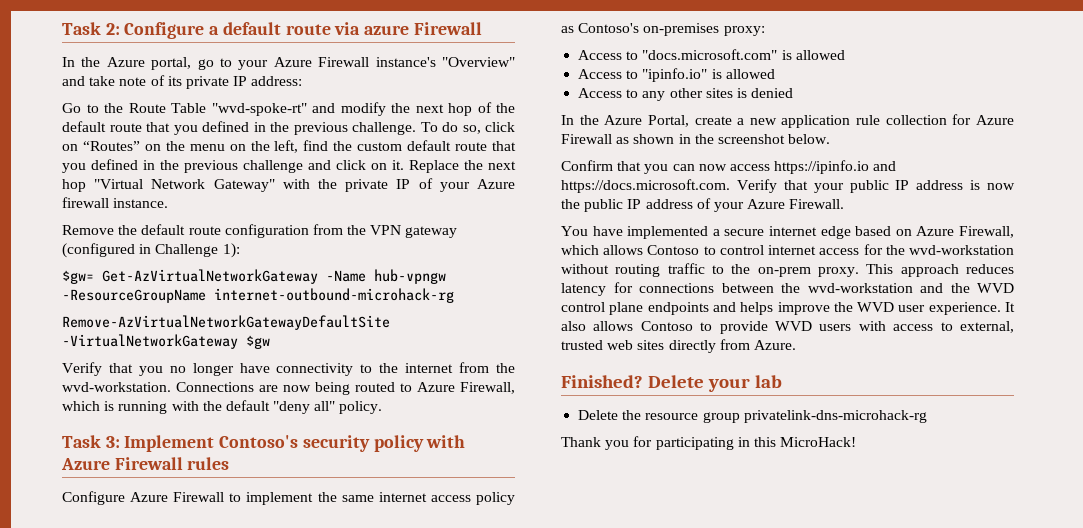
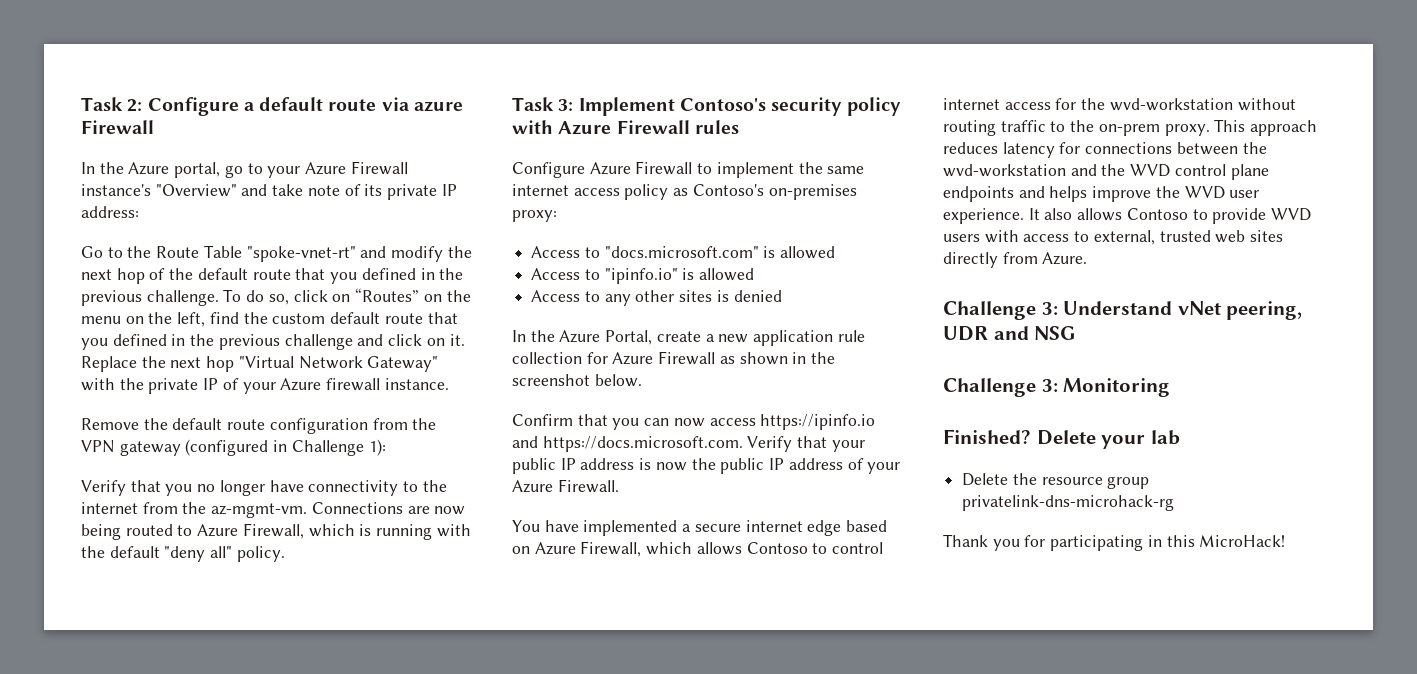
- Go to the Route Table "wvd-spoke-rt" and modify the next hop of the default route that you defined in the previous challenge.
+ Go to the Route Table "spoke-vnet-rt" and modify the next hop of the default route that you defined in the previous challenge.
- $gw= Get-AzVirtualNetworkGateway -Name hub-vpngw -ResourceGroupName internet-outbound-microhack-rg
- Remove-AzVirtualNetworkGatewayDefaultSite -VirtualNetworkGateway $gw
- Verify that you no longer have connectivity to the internet from the wvd-workstation.
+ Verify that you no longer have connectivity to the internet from the az-mgmt-vm.
+ Challenge 3: Understand vNet peering, UDR and NSG
+ Challenge 3: Monitoring

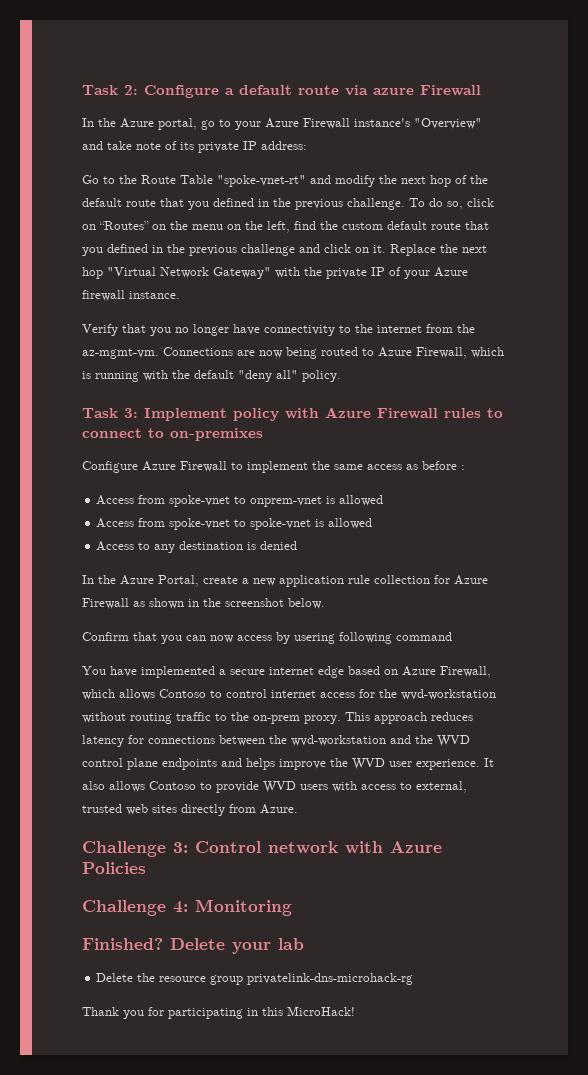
- Remove the default route configuration from the VPN gateway (configured in Challenge 1):
- Task 3: Implement Contoso's security policy with Azure Firewall rules
+ Task 3: Implement policy with Azure Firewall rules to connect to on-premixes
- Configure Azure Firewall to implement the same internet access policy as Contoso's on-premises proxy:
- Access to "docs.microsoft.com" is allowed
- Access to "ipinfo.io" is allowed
+ Configure Azure Firewall to implement the same access as before :
+ Access from spoke-vnet to onprem-vnet is allowed
+ Access from spoke-vnet to spoke-vnet is allowed
- Access to any other sites is denied
+ Access to any destination is denied
- Confirm that you can now access https://ipinfo.io and https://docs.microsoft.com. Verify that your public IP address is now the public IP address of your Azure Firewall.
+ Confirm that you can now access by usering following command
- Challenge 3: Understand vNet peering, UDR and NSG
- Challenge 3: Monitoring
+ Challenge 3: Control network with Azure Policies
+ Challenge 4: Monitoring

